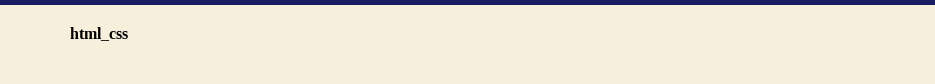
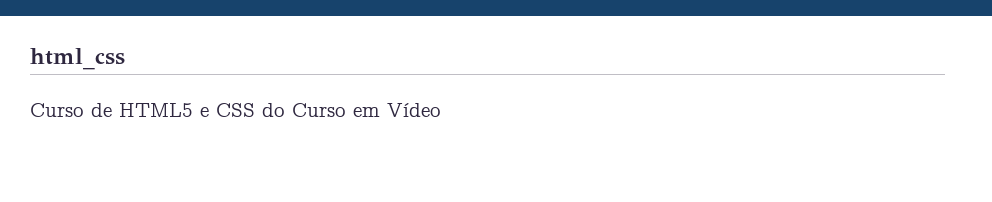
+ Curso de HTML5 e CSS do Curso em Vídeo

